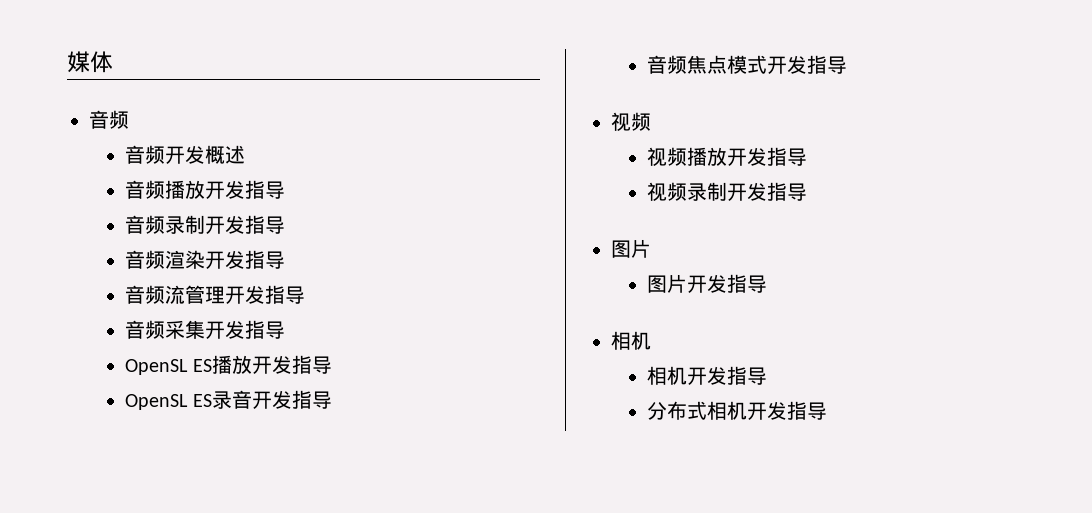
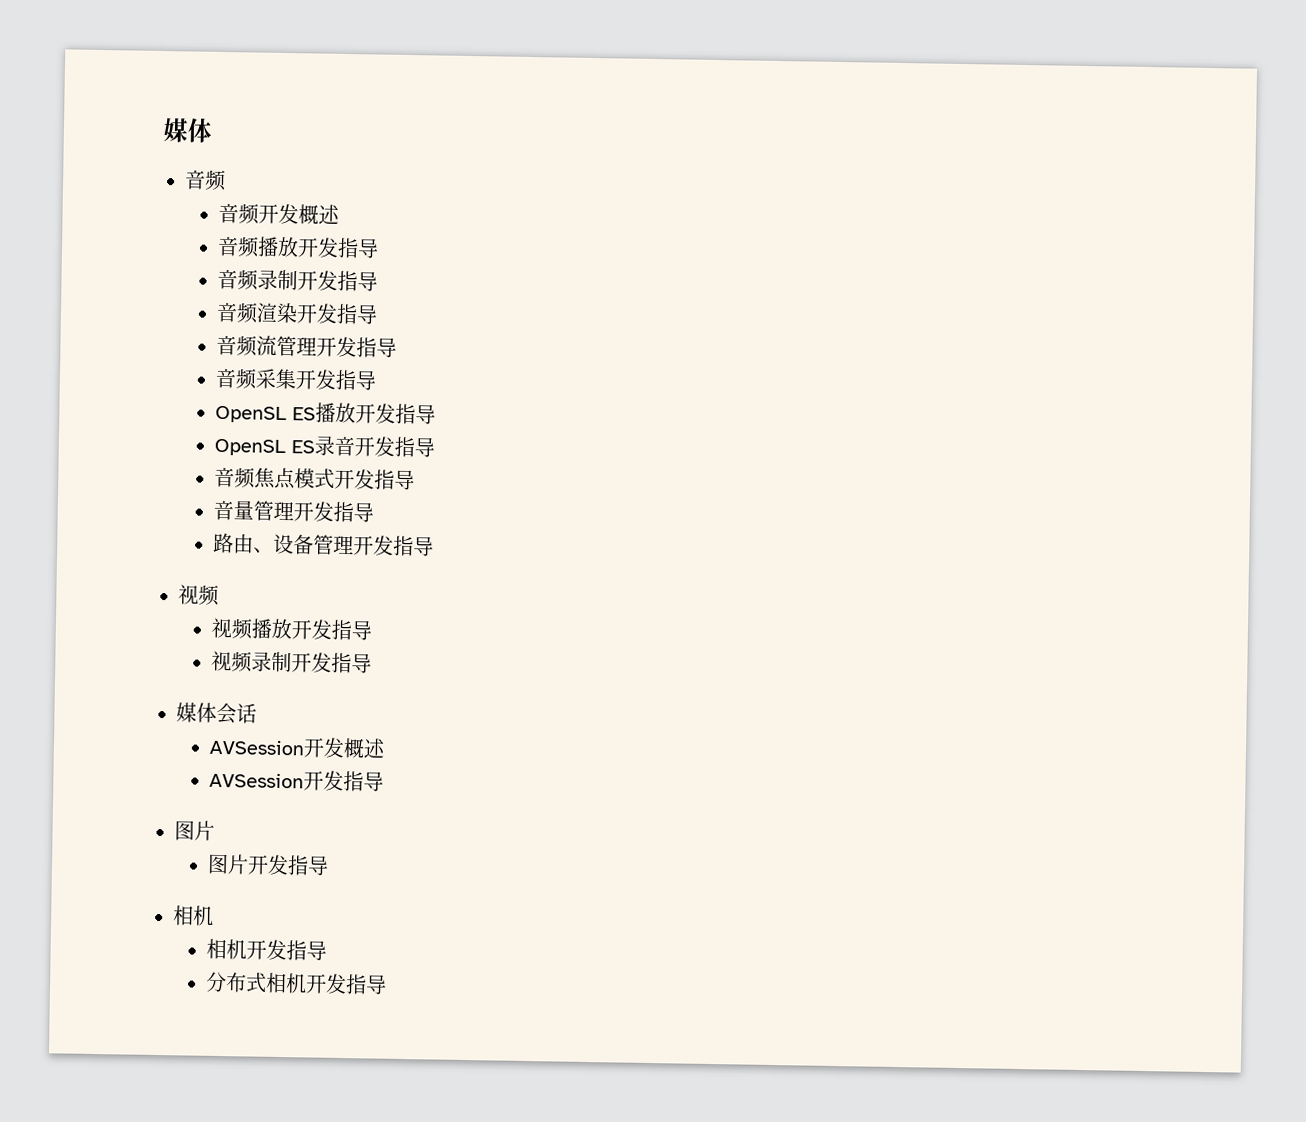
+ 音量管理开发指导
+ 路由、设备管理开发指导
+ 媒体会话
+ AVSession开发概述
+ AVSession开发指导

